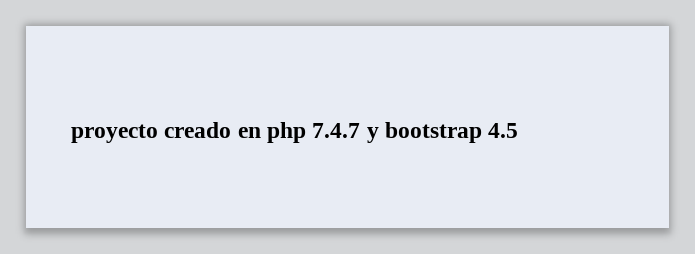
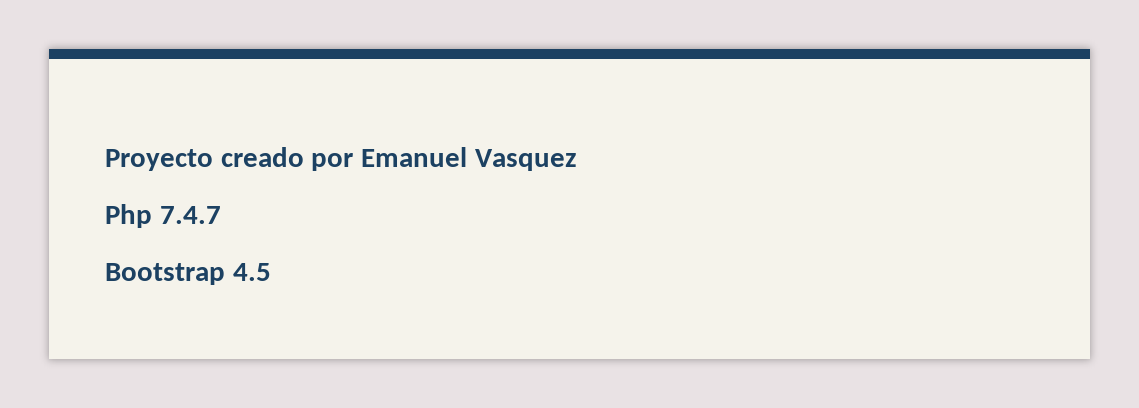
- proyecto creado en php 7.4.7 y bootstrap 4.5
+ Proyecto creado por Emanuel Vasquez
+ Php 7.4.7
+ Bootstrap 4.5

